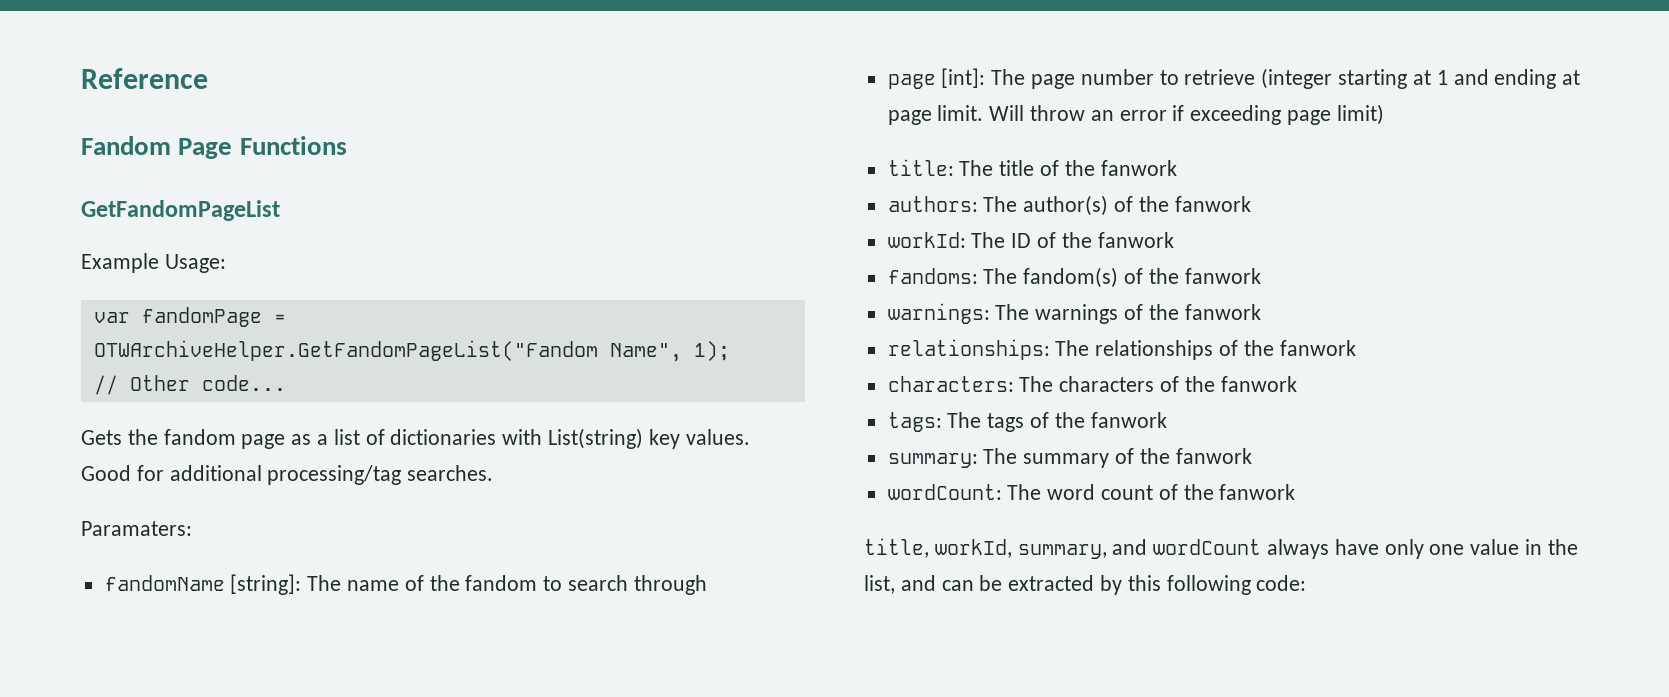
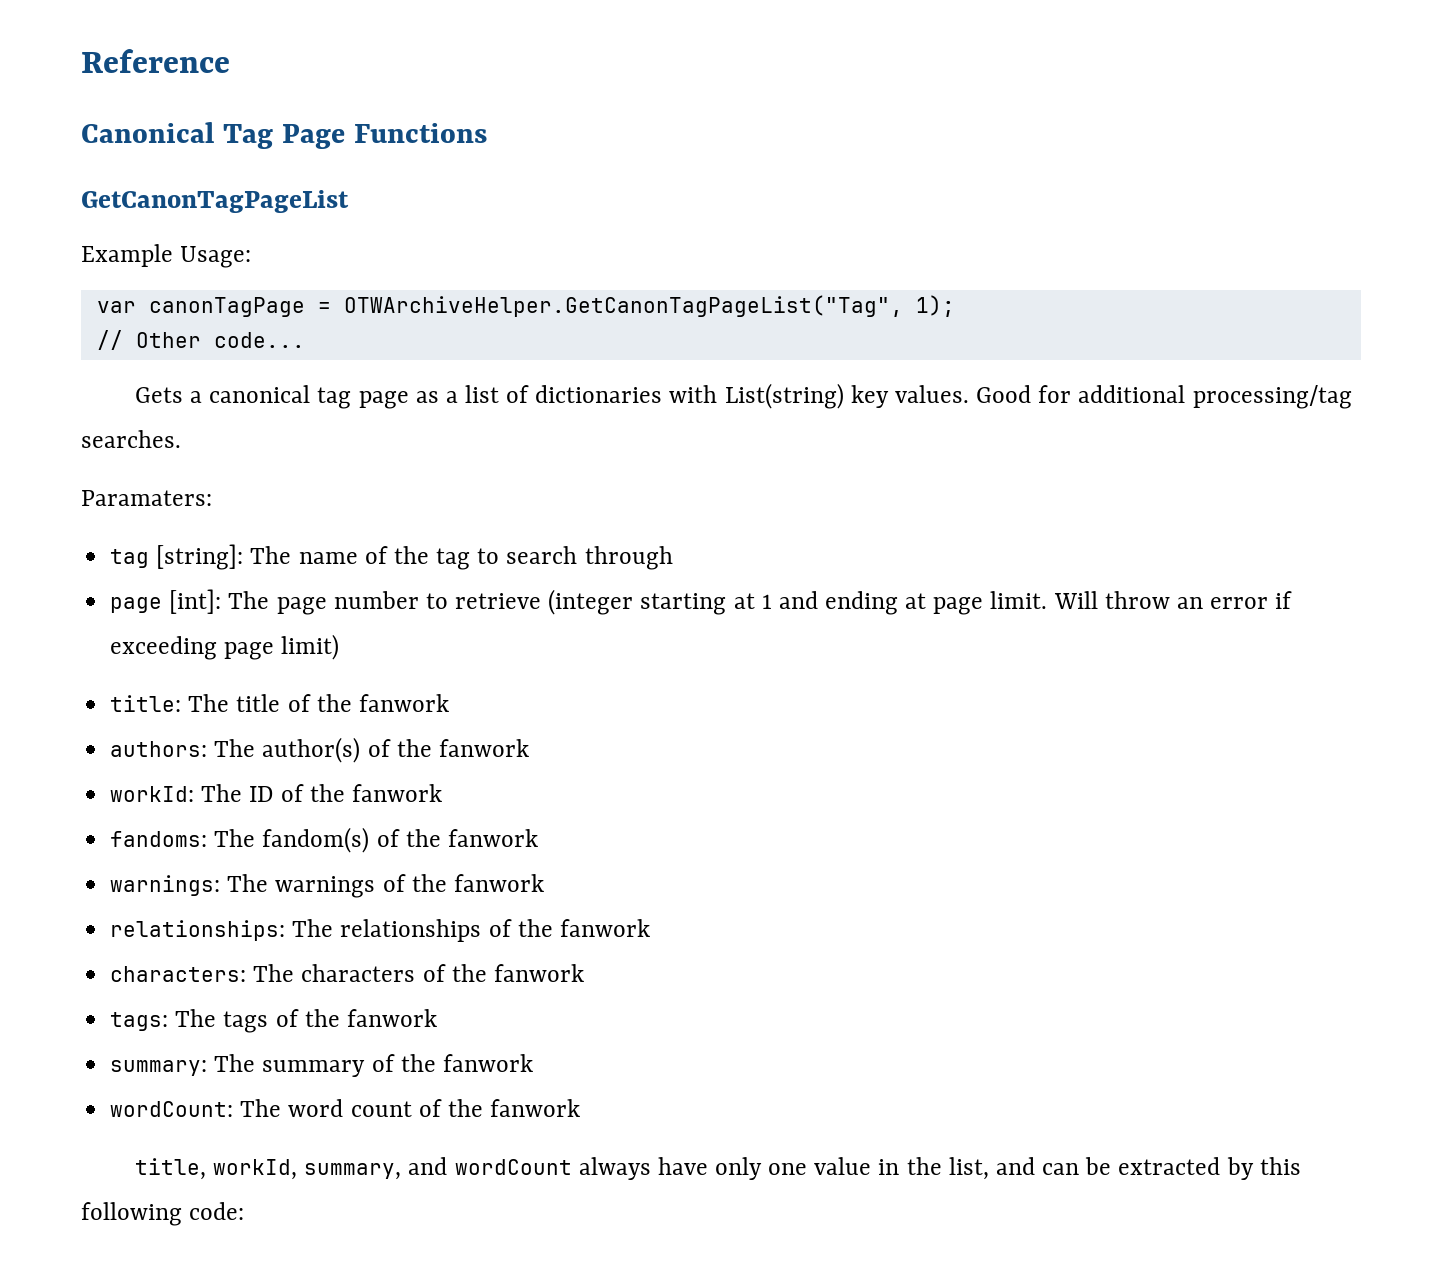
- Fandom Page Functions
+ Canonical Tag Page Functions
- GetFandomPageList
+ GetCanonTagPageList
- var fandomPage = OTWArchiveHelper.GetFandomPageList("Fandom Name", 1);
+ var canonTagPage = OTWArchiveHelper.GetCanonTagPageList("Tag", 1);
- Gets the fandom page as a list of dictionaries with List(string) key values.
+ Gets a canonical tag page as a list of dictionaries with List(string) key values.
- fandomName [string]: The name of the fandom to search through
+ tag [string]: The name of the tag to search through

